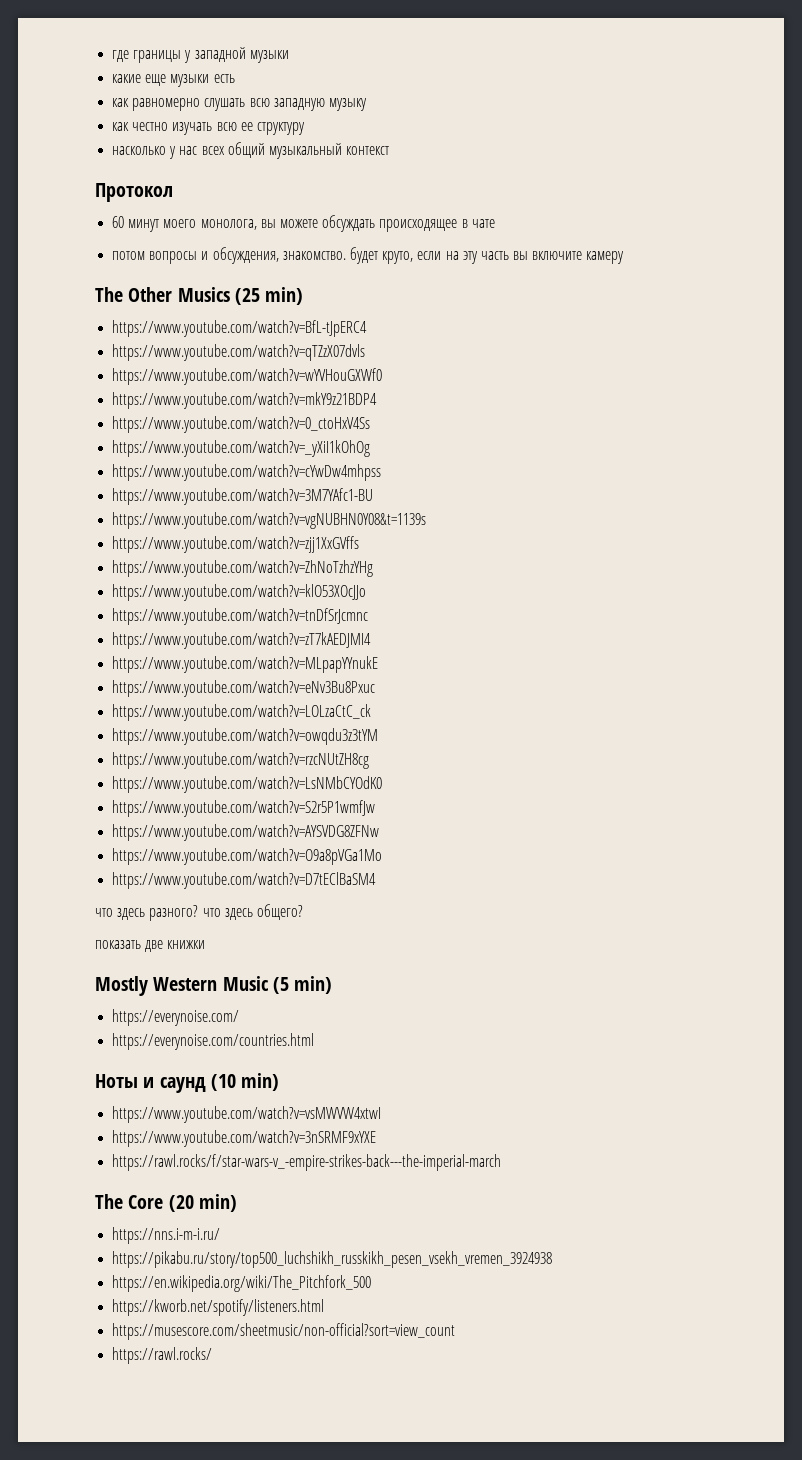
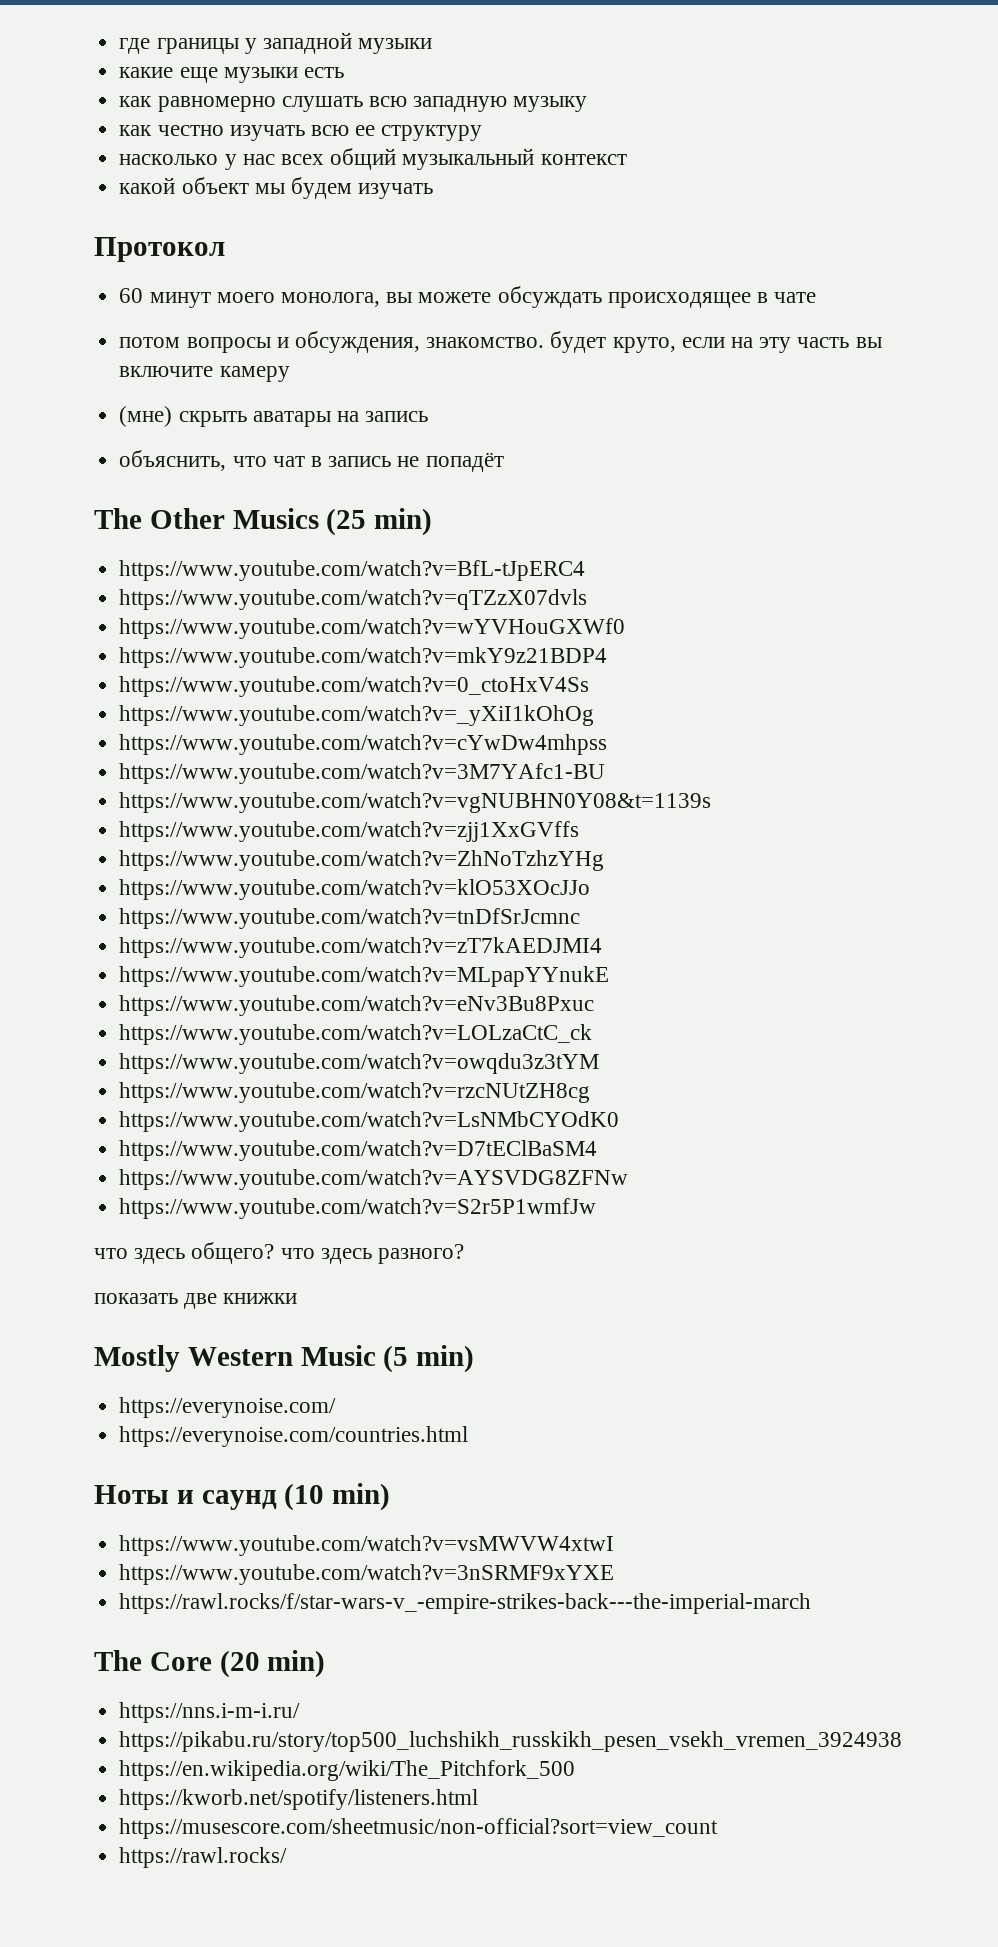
+ какой объект мы будем изучать
+ (мне) скрыть аватары на запись
+ объяснить, что чат в запись не попадёт
- https://www.youtube.com/watch?v=S2r5P1wmfJw
+ https://www.youtube.com/watch?v=D7tEClBaSM4
- https://www.youtube.com/watch?v=O9a8pVGa1Mo
- https://www.youtube.com/watch?v=D7tEClBaSM4
- что здесь разного? что здесь общего?
+ https://www.youtube.com/watch?v=S2r5P1wmfJw
+ что здесь общего? что здесь разного?

